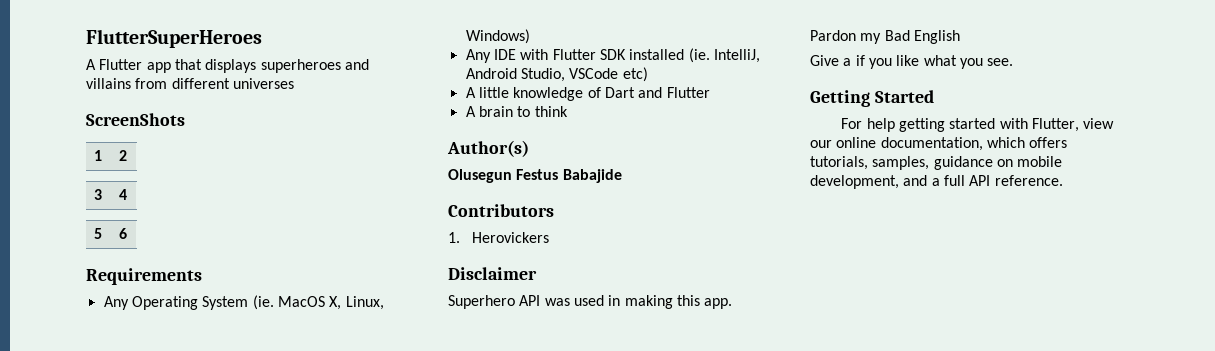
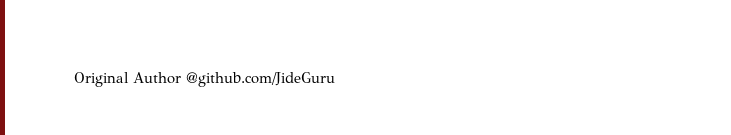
- FlutterSuperHeroes
- A Flutter app that displays superheroes and villains from different universes
- ScreenShots
- 1 | 2
- 3 | 4
- 5 | 6
- Requirements
- Any Operating System (ie. MacOS X, Linux, Windows)
- Any IDE with Flutter SDK installed (ie. IntelliJ, Android Studio, VSCode etc)
- A little knowledge of Dart and Flutter
- A brain to think
- Author(s)
- Olusegun Festus Babajide
- Contributors
- 1. Herovickers
- Disclaimer
- Superhero API was used in making this app. Pardon my Bad English
- Give a if you like what you see.
- Getting Started
- For help getting started with Flutter, view our online documentation, which offers tutorials, samples, guidance on mobile development, and a full API reference.
+ Original Author @github.com/JideGuru

